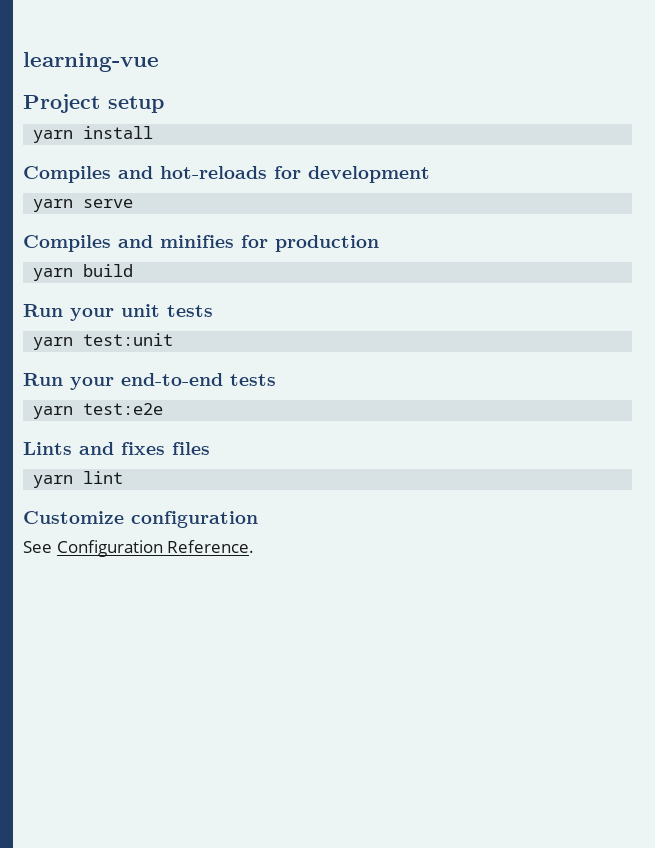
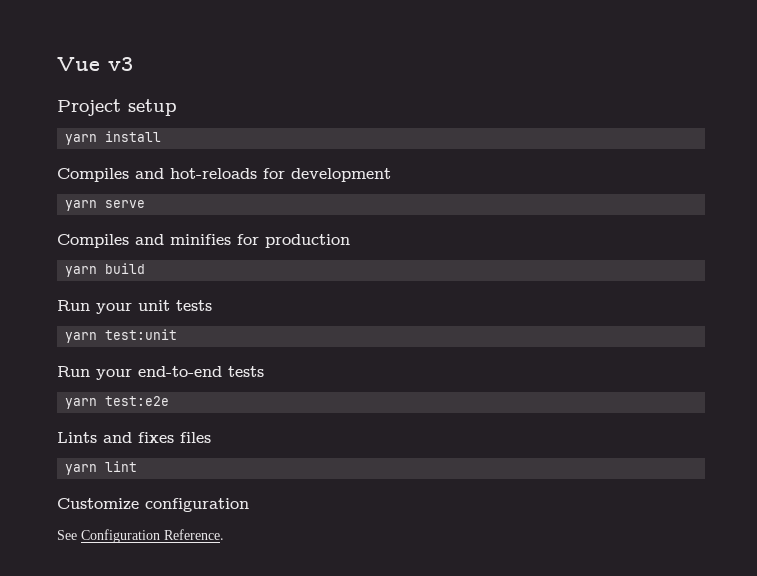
- learning-vue
+ Vue v3

